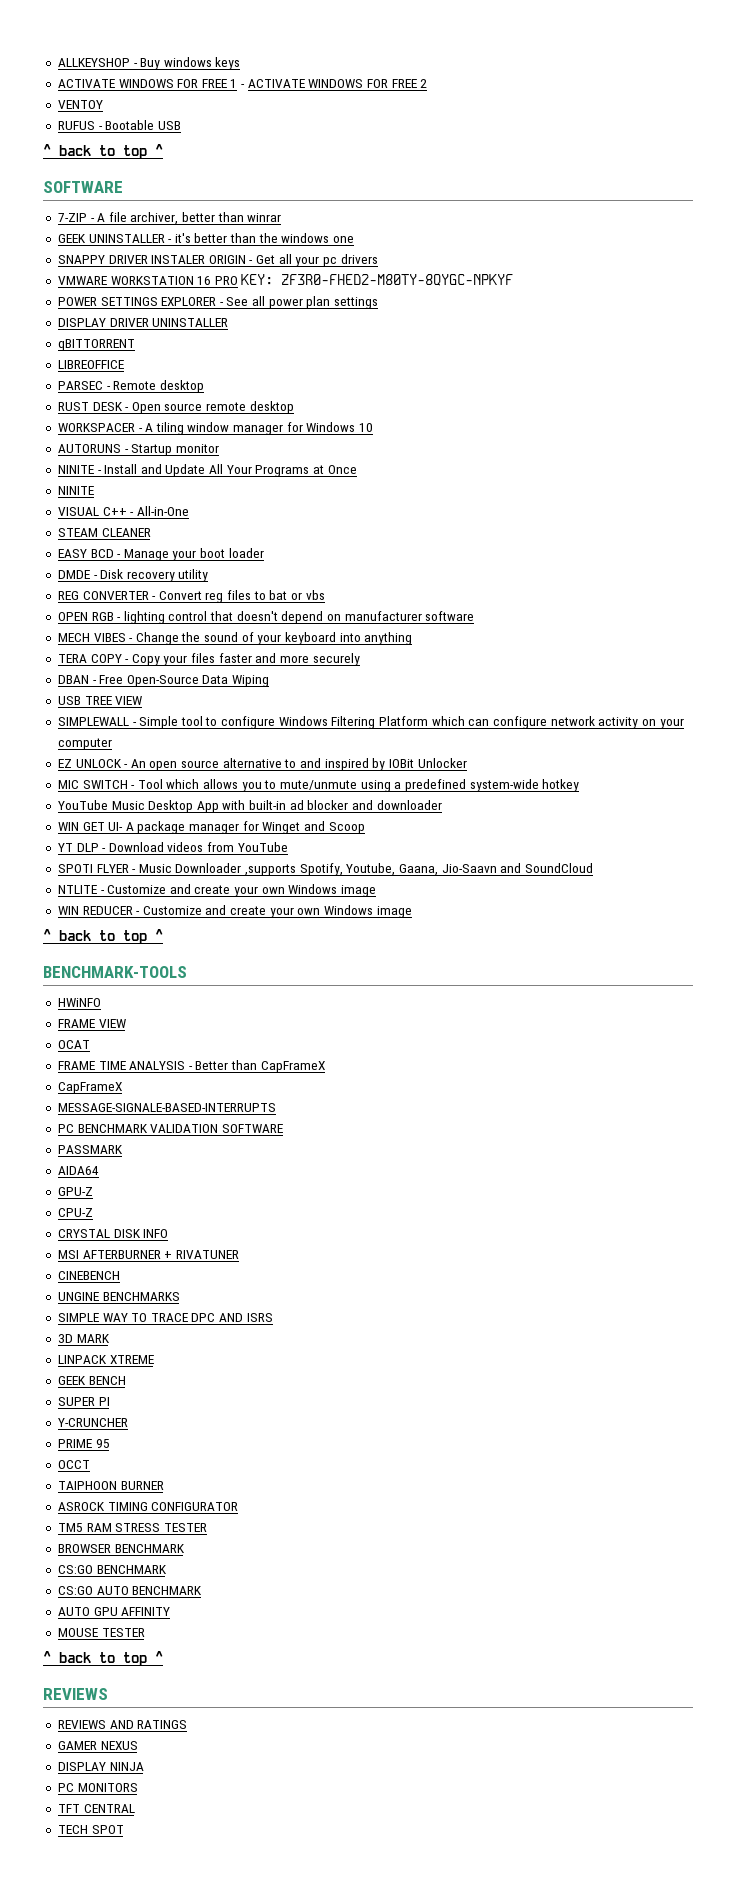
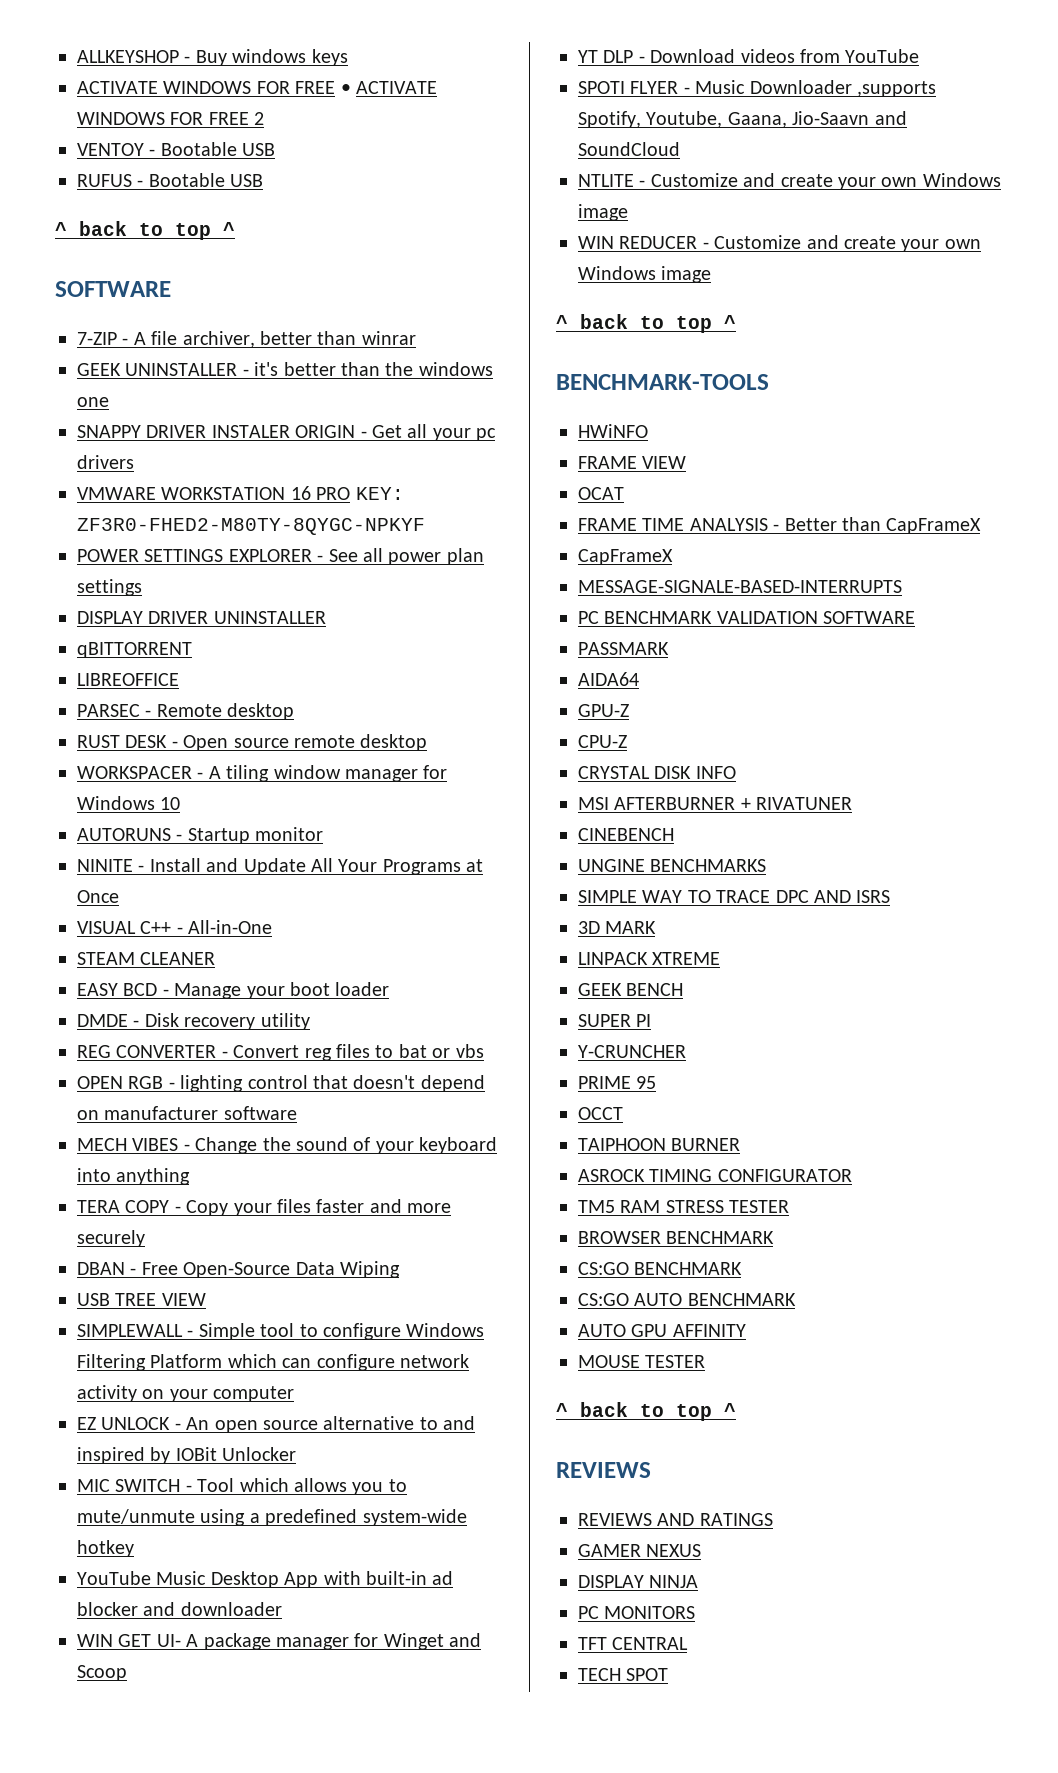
- ACTIVATE WINDOWS FOR FREE 1 - ACTIVATE WINDOWS FOR FREE 2
+ ACTIVATE WINDOWS FOR FREE • ACTIVATE WINDOWS FOR FREE 2
- VENTOY
+ VENTOY - Bootable USB
  NINITE - Install and Update All Your Programs at Once
- NINITE

